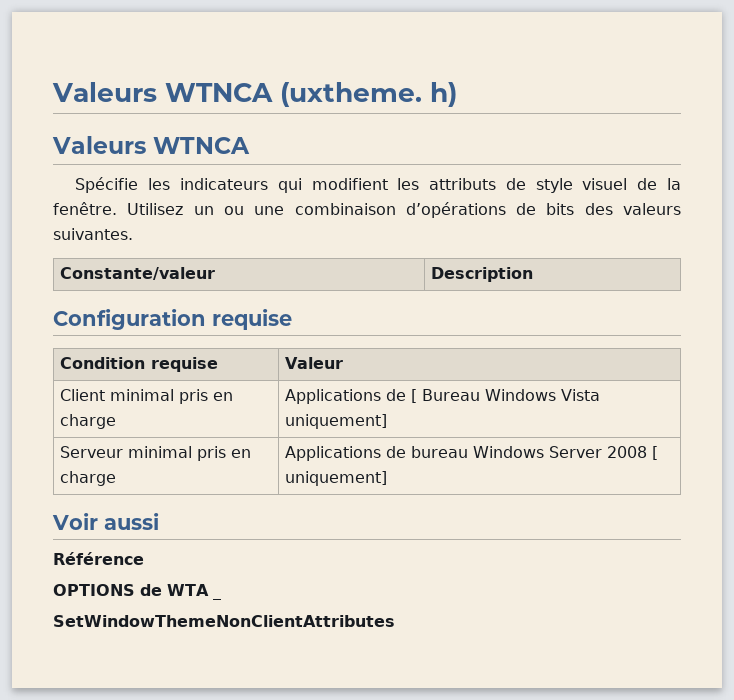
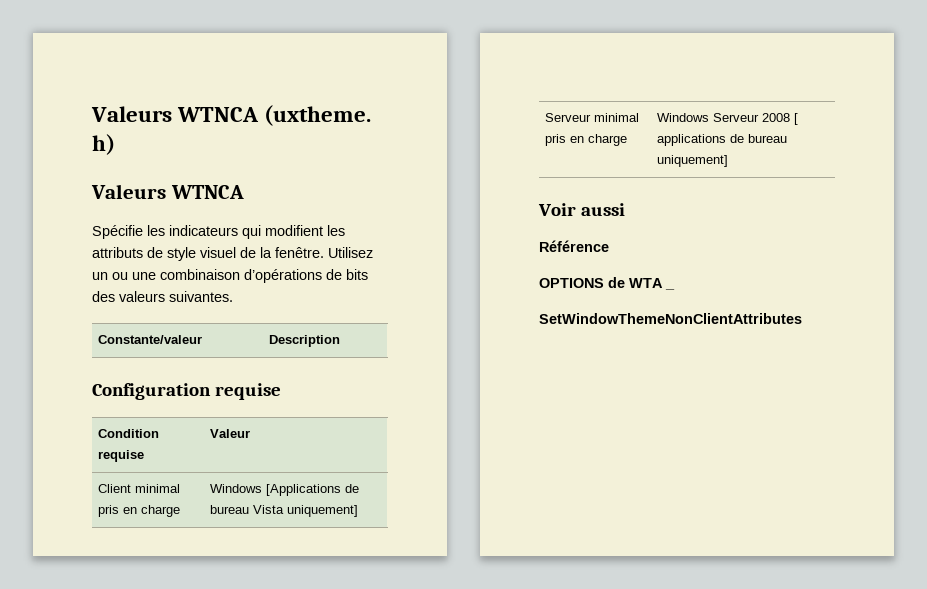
- Client minimal pris en charge | Applications de [ Bureau Windows Vista uniquement]
+ Client minimal pris en charge | Windows [Applications de bureau Vista uniquement]
- Serveur minimal pris en charge | Applications de bureau Windows Server 2008 [ uniquement]
+ Serveur minimal pris en charge | Windows Serveur 2008 [ applications de bureau uniquement]

